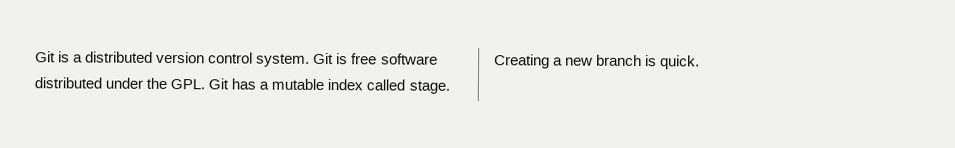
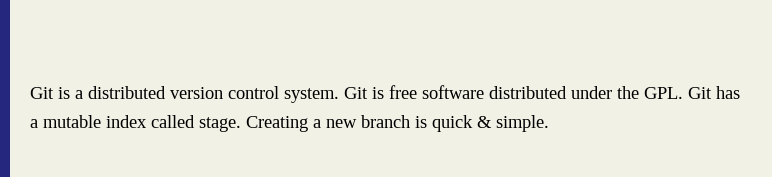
- Creating a new branch is quick.
+ Creating a new branch is quick & simple.

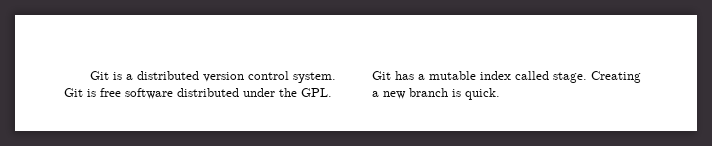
- Creating a new branch is quick & simple.
+ Creating a new branch is quick.

